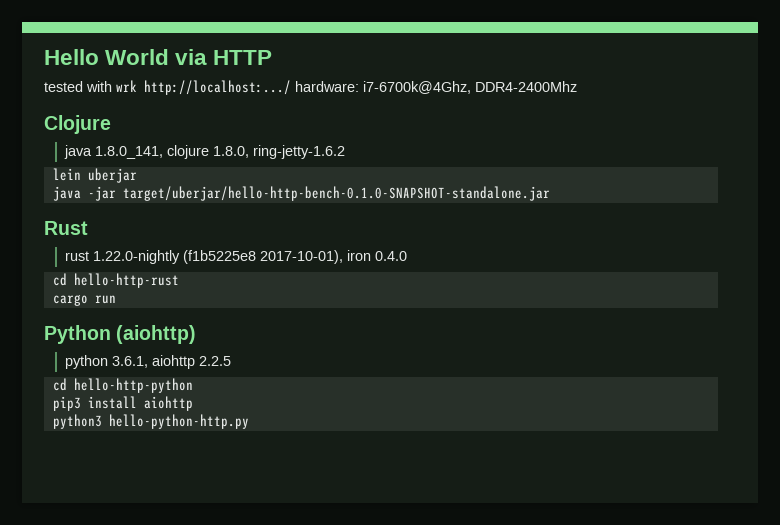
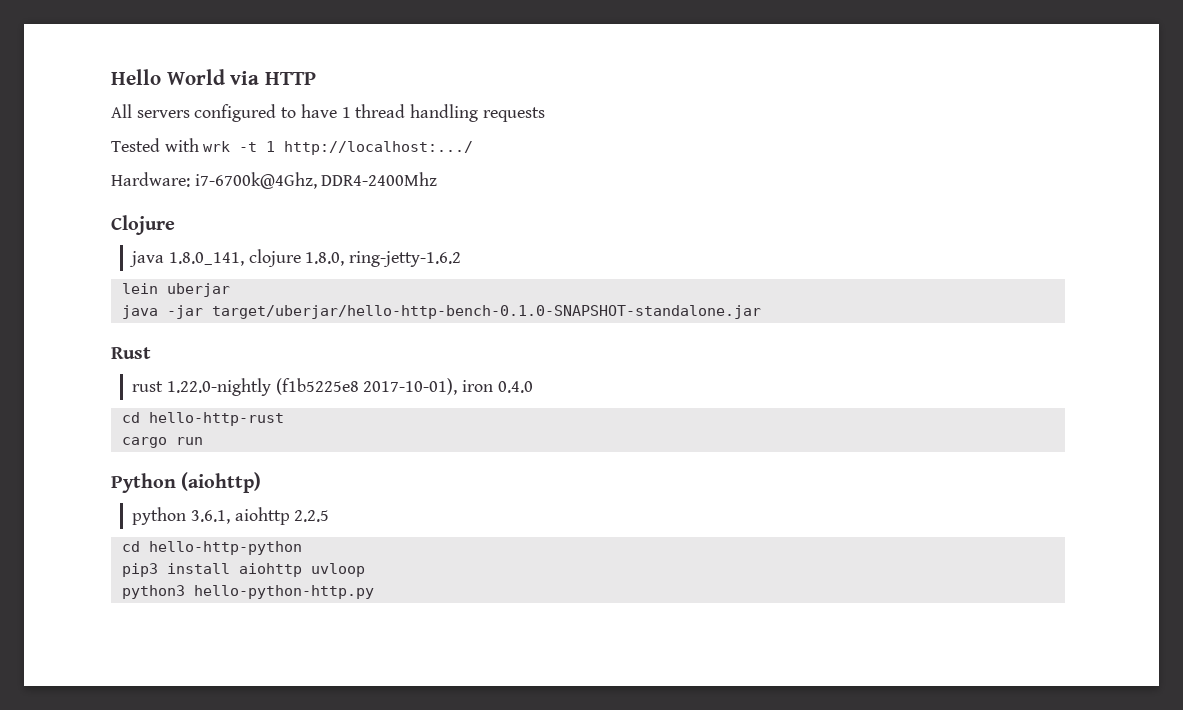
- tested with wrk http://localhost:.../ hardware: i7-6700k@4Ghz, DDR4-2400Mhz
+ All servers configured to have 1 thread handling requests
+ Tested with wrk -t 1 http://localhost:.../
+ Hardware: i7-6700k@4Ghz, DDR4-2400Mhz
- pip3 install aiohttp
+ pip3 install aiohttp uvloop

